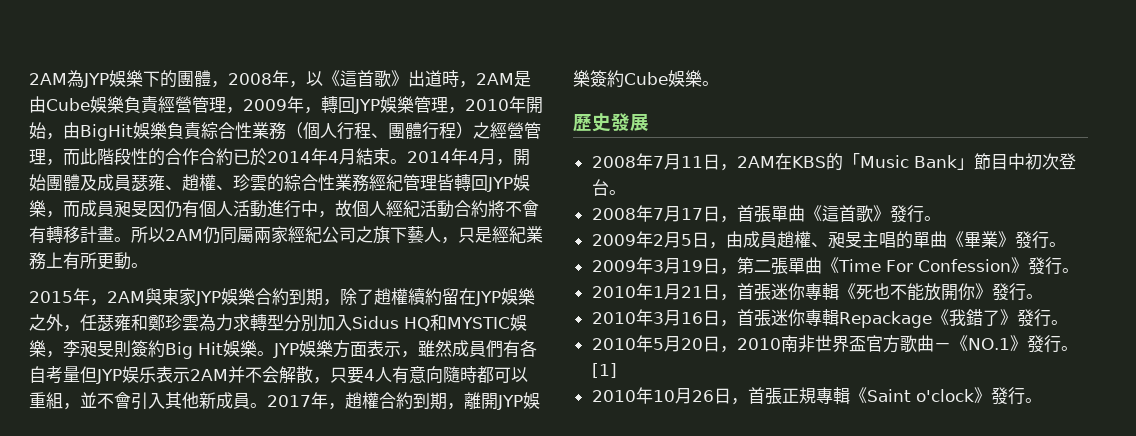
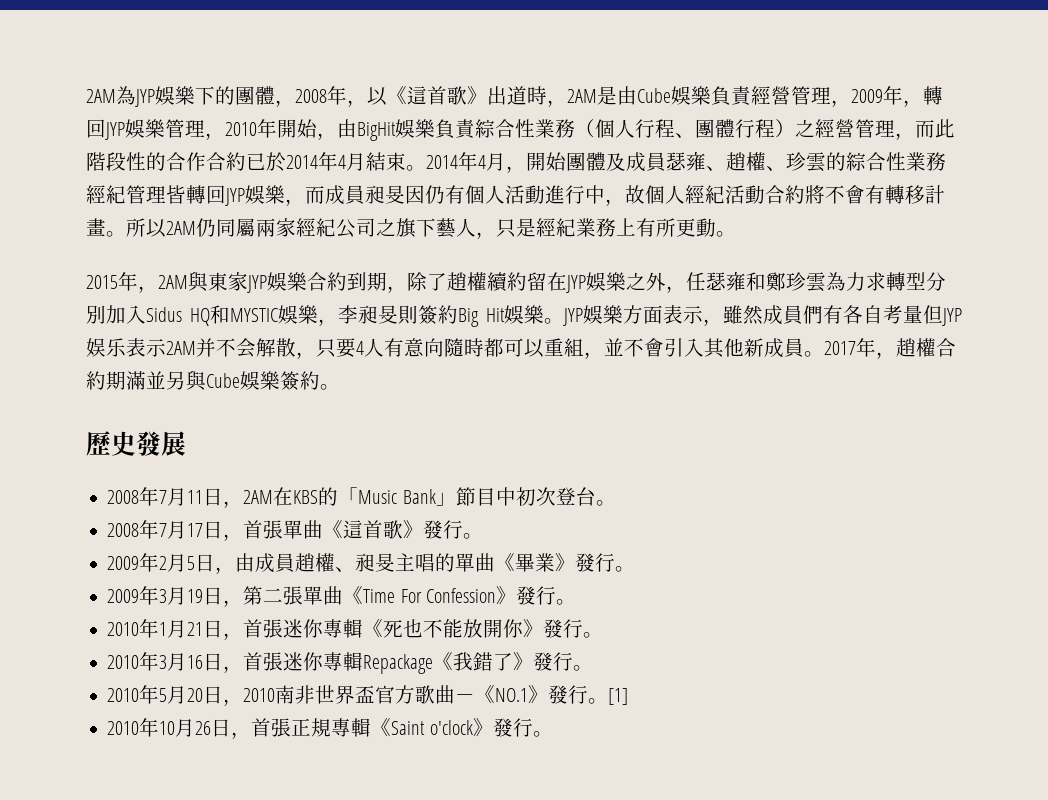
- 2017年，趙權合約到期，離開JYP娛樂簽約Cube娛樂。
+ 2017年，趙權合約期滿並另與Cube娛樂簽約。

